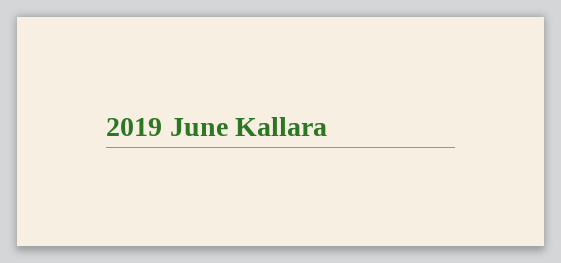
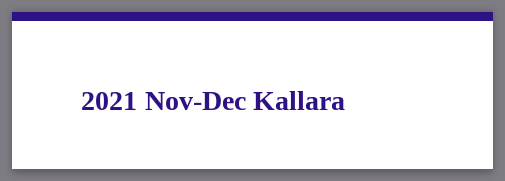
- 2019 June Kallara
+ 2021 Nov-Dec Kallara

